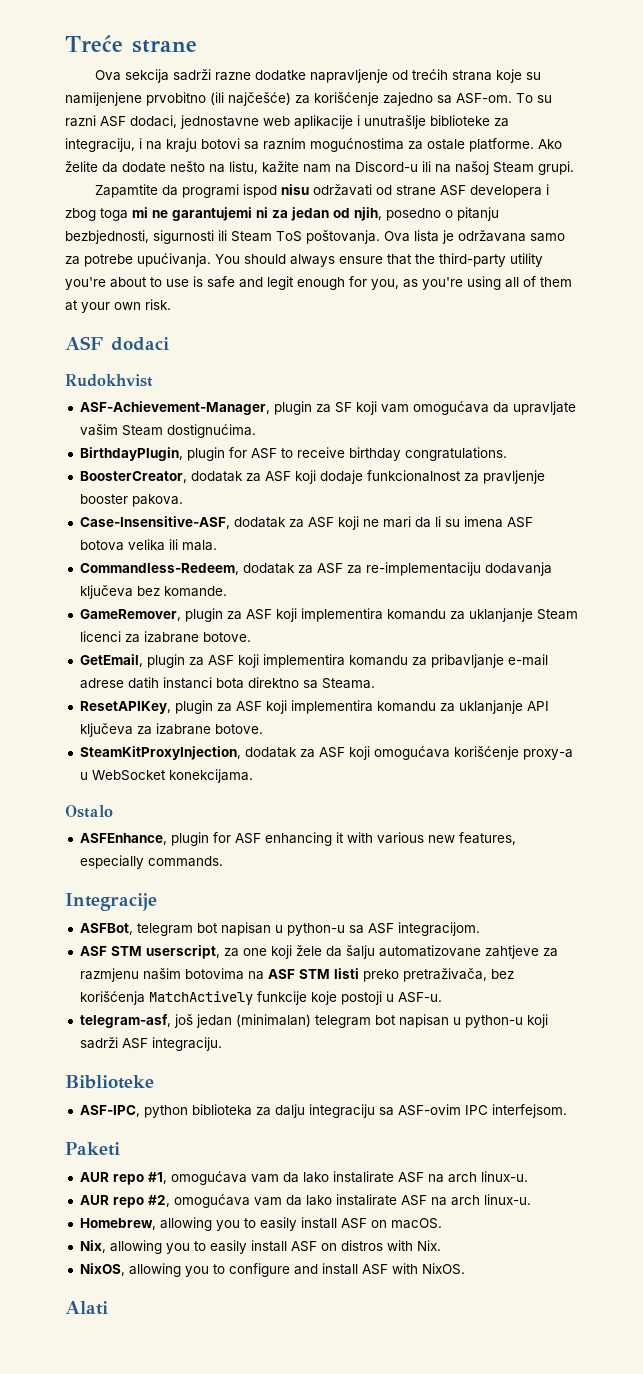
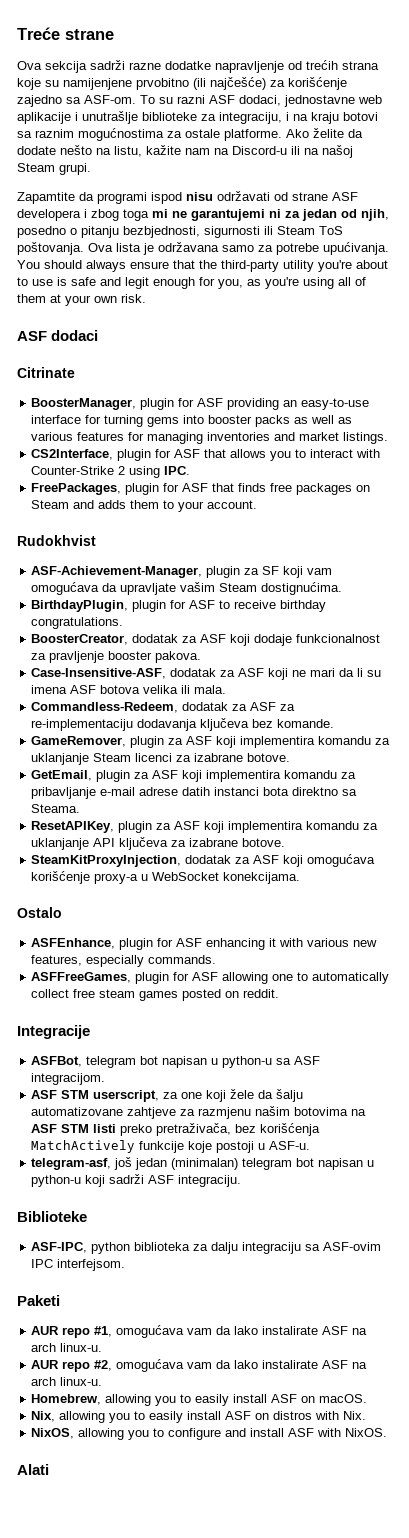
+ Citrinate
+ BoosterManager, plugin for ASF providing an easy-to-use interface for turning gems into booster packs as well as various features for managing inventories and market listings.
+ CS2Interface, plugin for ASF that allows you to interact with Counter-Strike 2 using IPC.
+ FreePackages, plugin for ASF that finds free packages on Steam and adds them to your account.
+ ASFFreeGames, plugin for ASF allowing one to automatically collect free steam games posted on reddit.

